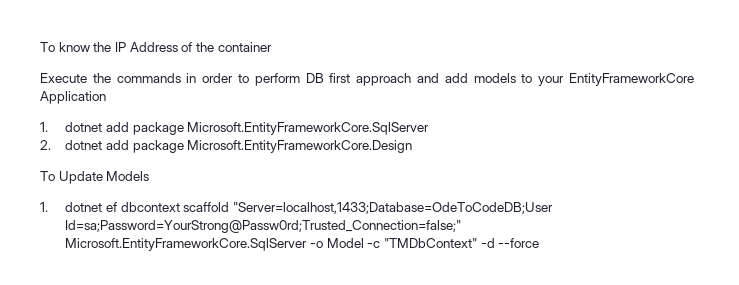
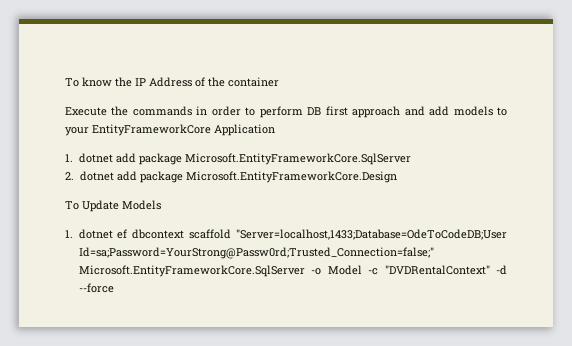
- 1. dotnet ef dbcontext scaffold "Server=localhost,1433;Database=OdeToCodeDB;User Id=sa;Password=YourStrong@Passw0rd;Trusted_Connection=false;" Microsoft.EntityFrameworkCore.SqlServer -o Model -c "TMDbContext" -d --force
+ 1. dotnet ef dbcontext scaffold "Server=localhost,1433;Database=OdeToCodeDB;User Id=sa;Password=YourStrong@Passw0rd;Trusted_Connection=false;" Microsoft.EntityFrameworkCore.SqlServer -o Model -c "DVDRentalContext" -d --force

